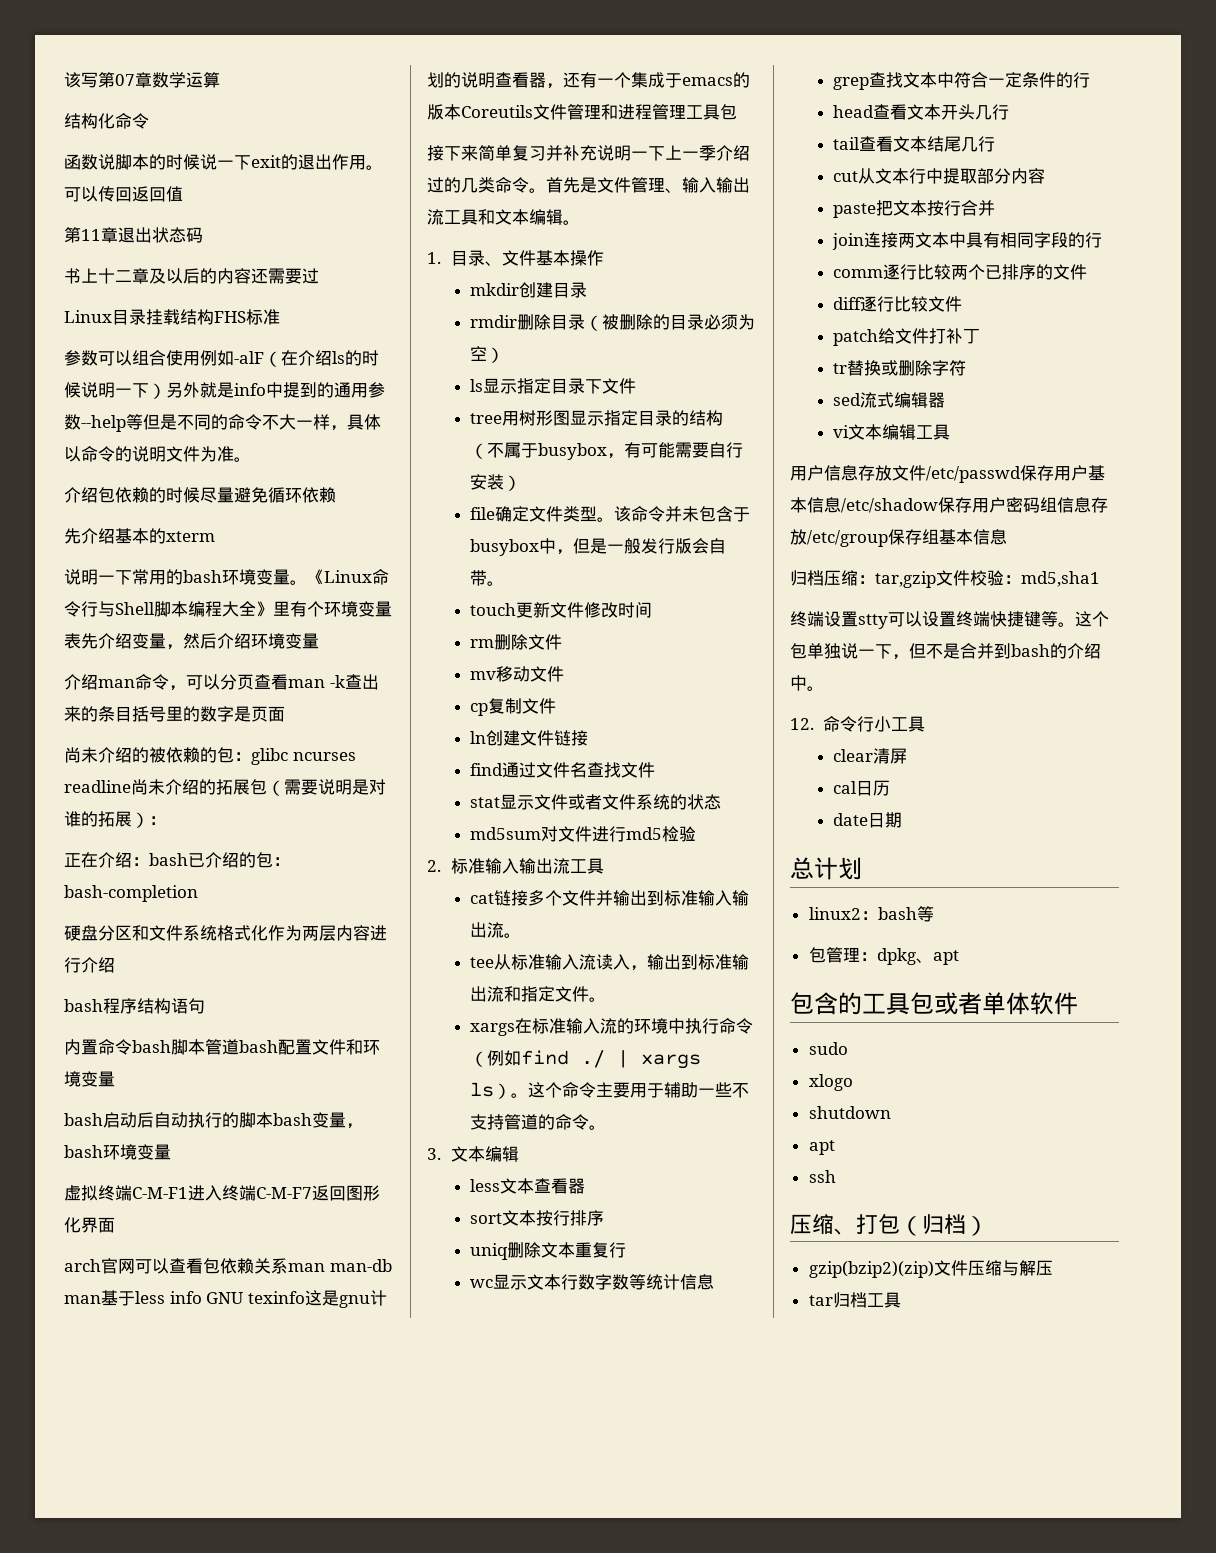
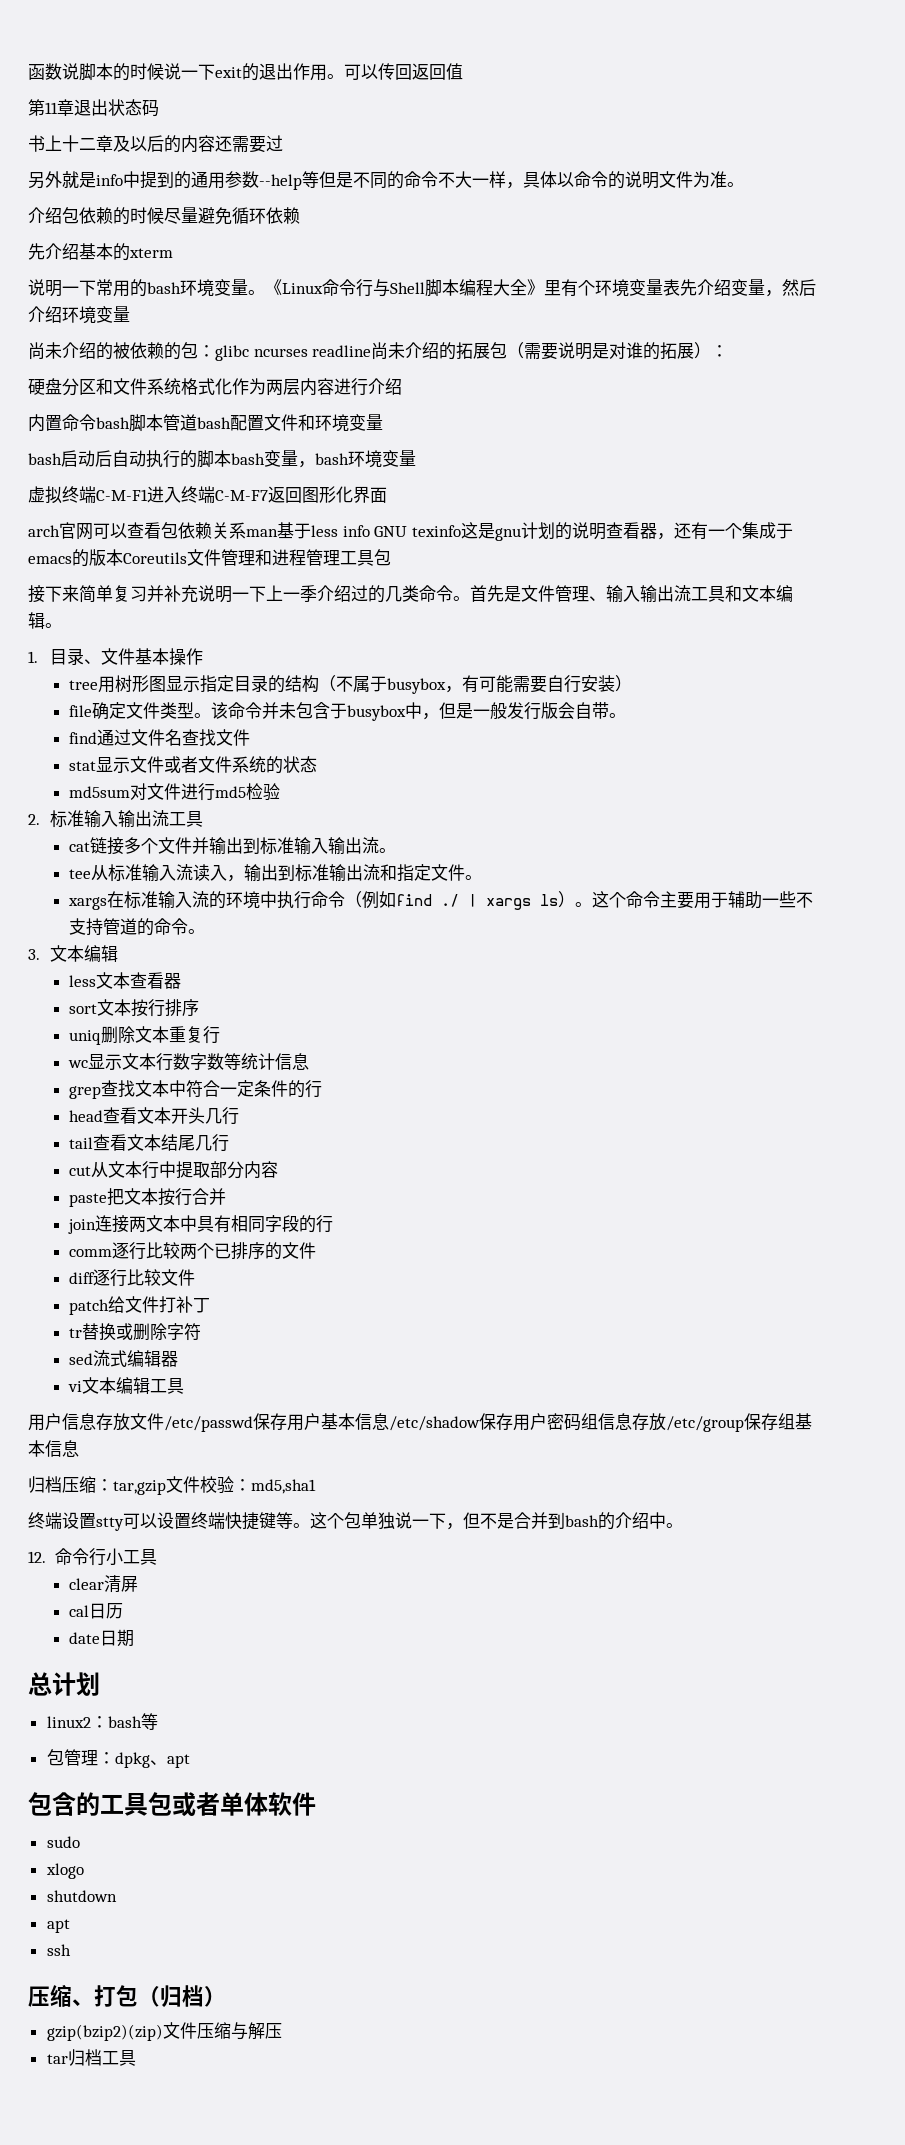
- 该写第07章数学运算
- 结构化命令
- Linux目录挂载结构FHS标准
- 参数可以组合使用例如-alF（在介绍ls的时候说明一下）另外就是info中提到的通用参数--help等但是不同的命令不大一样，具体以命令的说明文件为准。
+ 另外就是info中提到的通用参数--help等但是不同的命令不大一样，具体以命令的说明文件为准。
- 介绍man命令，可以分页查看man -k查出来的条目括号里的数字是页面
- 正在介绍：bash已介绍的包：bash-completion
- bash程序结构语句
- arch官网可以查看包依赖关系man man-db man基于less info GNU texinfo这是gnu计划的说明查看器，还有一个集成于emacs的版本Coreutils文件管理和进程管理工具包
+ arch官网可以查看包依赖关系man基于less info GNU texinfo这是gnu计划的说明查看器，还有一个集成于emacs的版本Coreutils文件管理和进程管理工具包
- mkdir创建目录
- rmdir删除目录（被删除的目录必须为空）
- ls显示指定目录下文件
- touch更新文件修改时间
- rm删除文件
- mv移动文件
- cp复制文件
- ln创建文件链接

